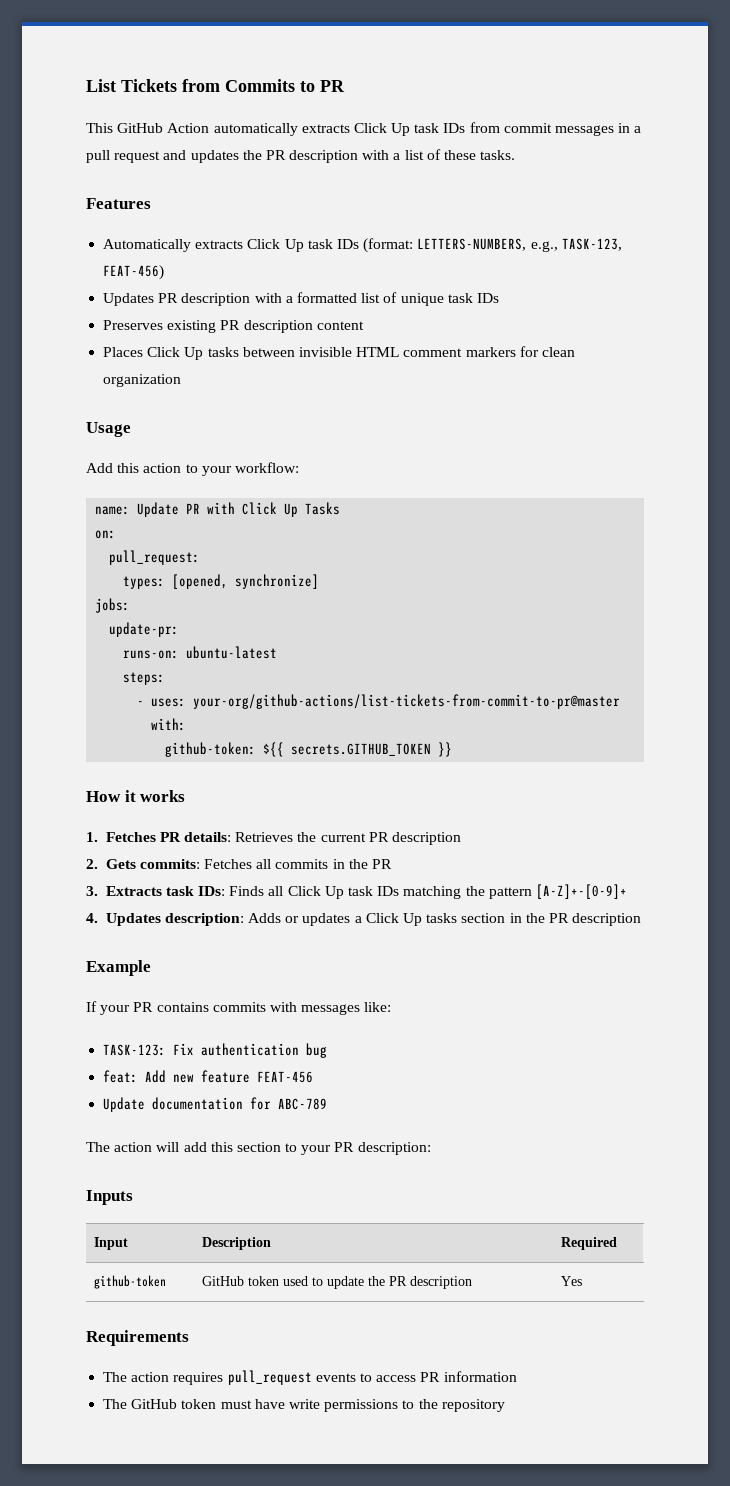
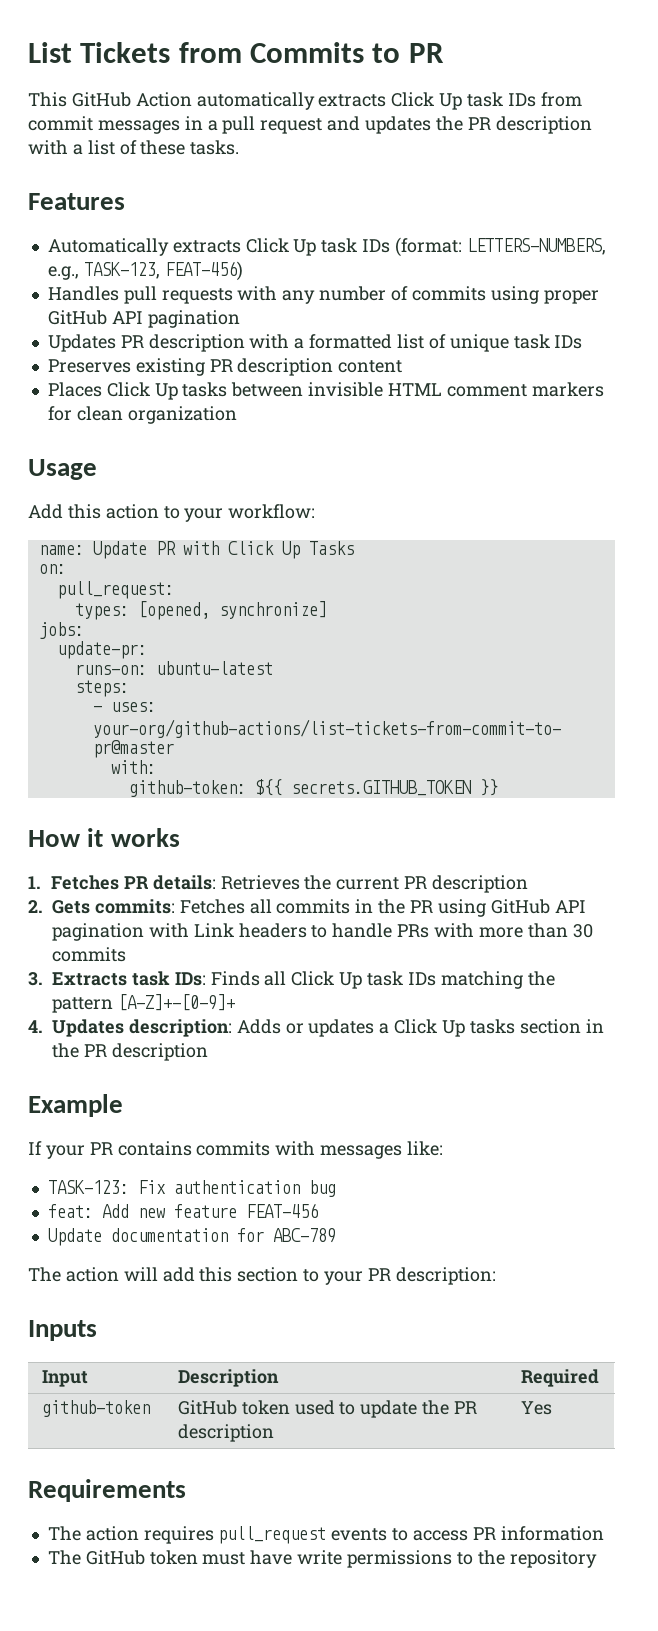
+ Handles pull requests with any number of commits using proper GitHub API pagination
- 2. Gets commits: Fetches all commits in the PR
+ 2. Gets commits: Fetches all commits in the PR using GitHub API pagination with Link headers to handle PRs with more than 30 commits

